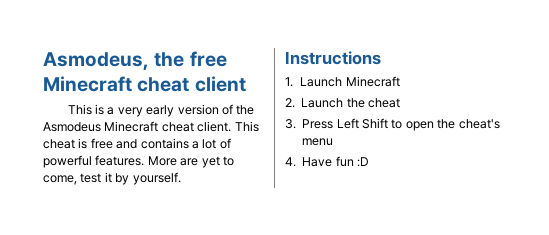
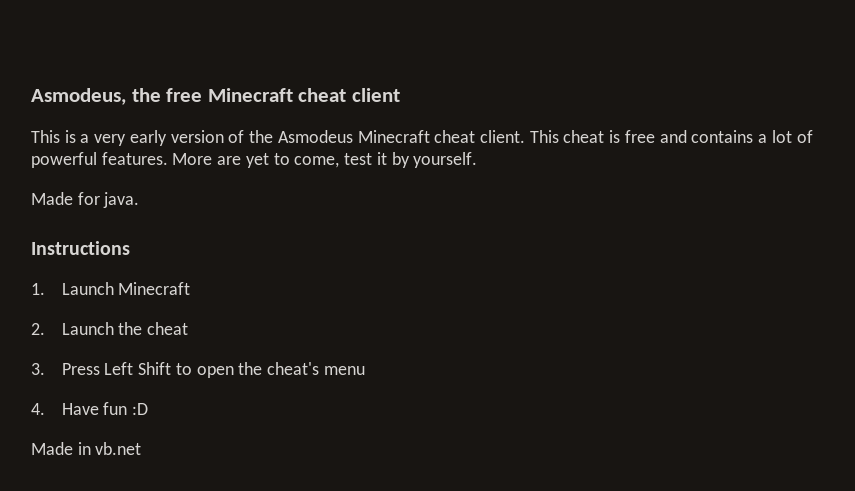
+ Made for java.
+ Made in vb.net

